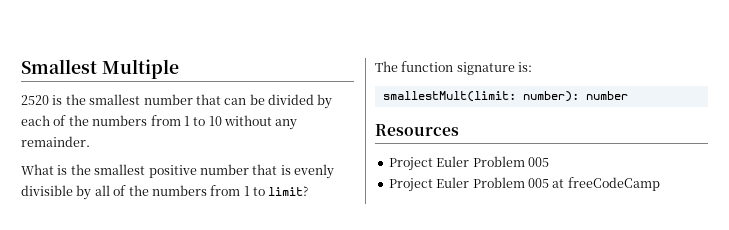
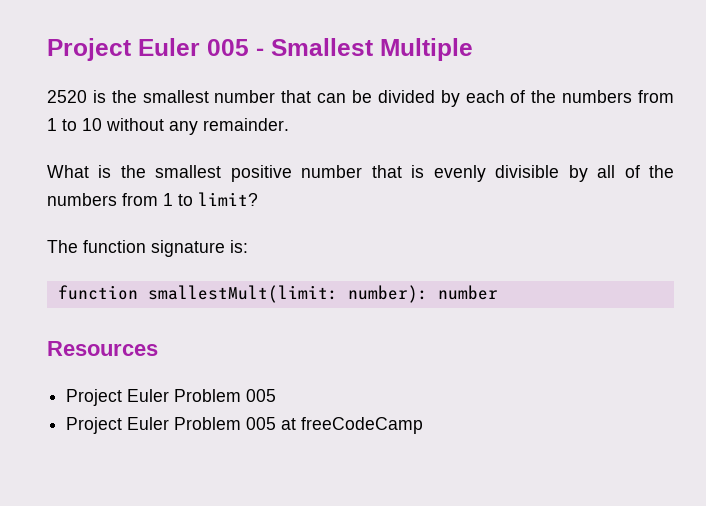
- Smallest Multiple
+ Project Euler 005 - Smallest Multiple
- smallestMult(limit: number): number
+ function smallestMult(limit: number): number

